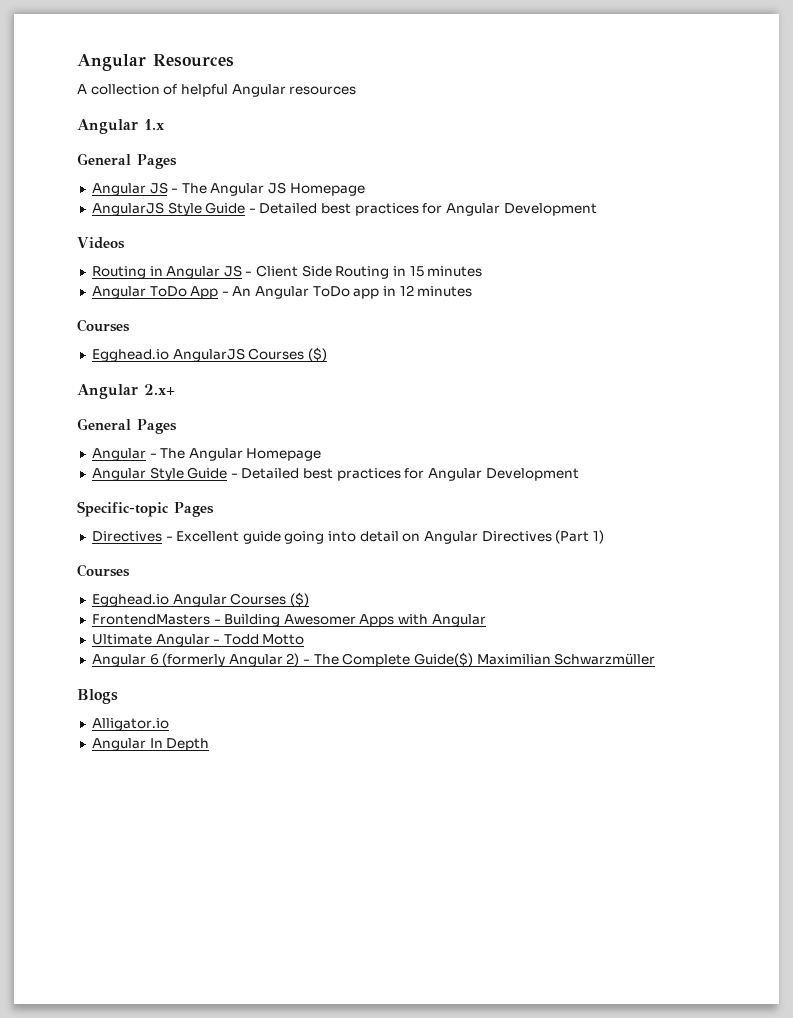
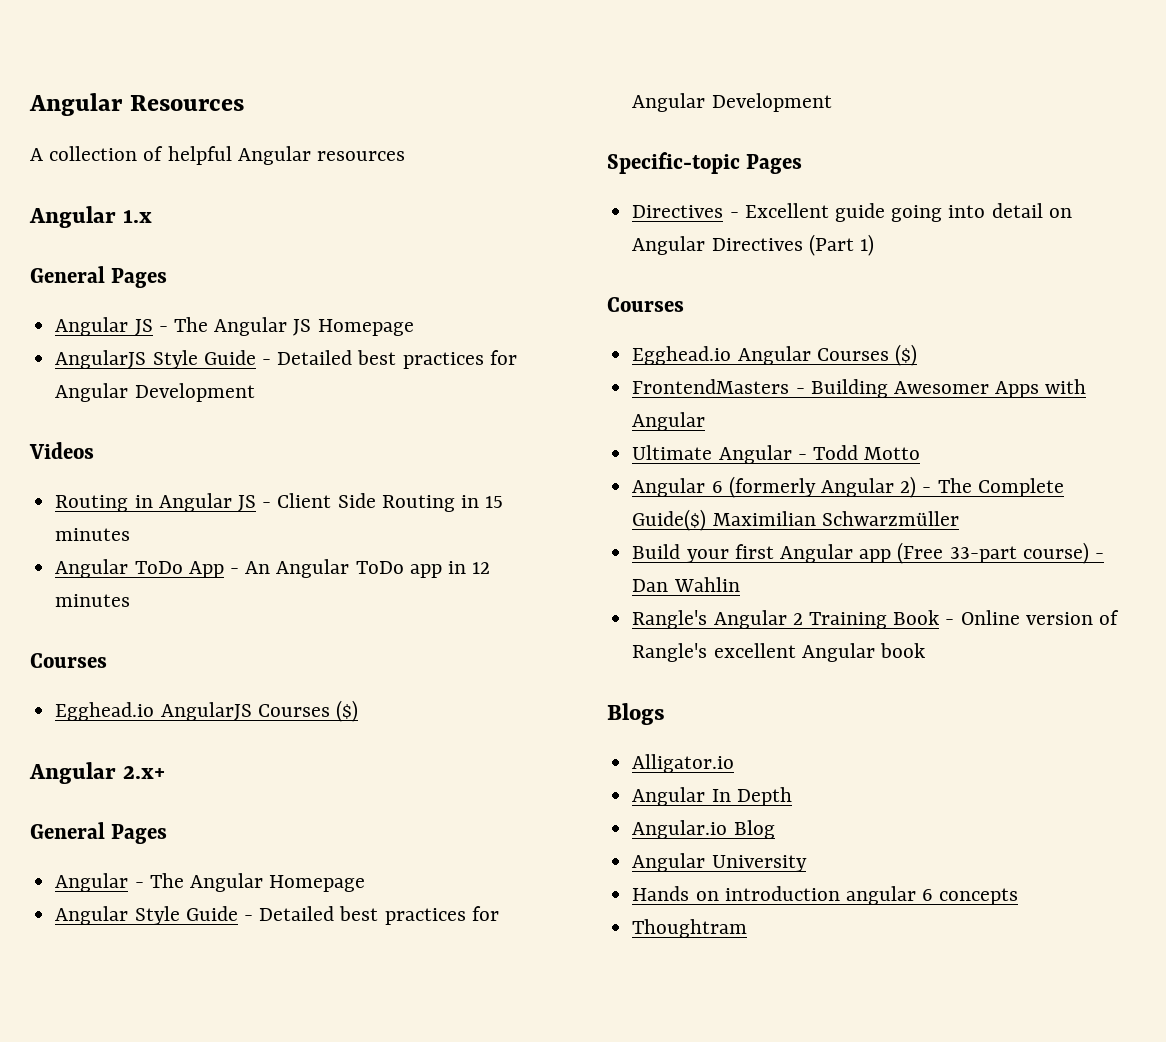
+ Build your first Angular app (Free 33-part course) - Dan Wahlin
+ Rangle's Angular 2 Training Book - Online version of Rangle's excellent Angular book
+ Angular.io Blog
+ Angular University
+ Hands on introduction angular 6 concepts
+ Thoughtram

